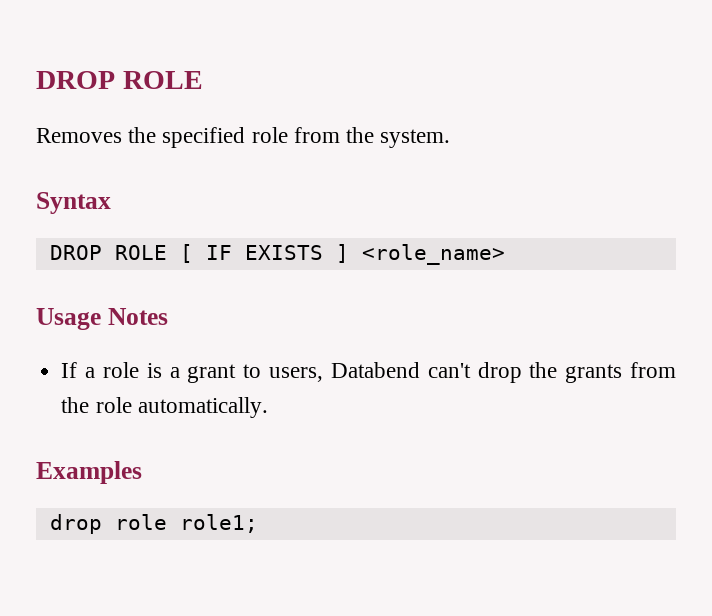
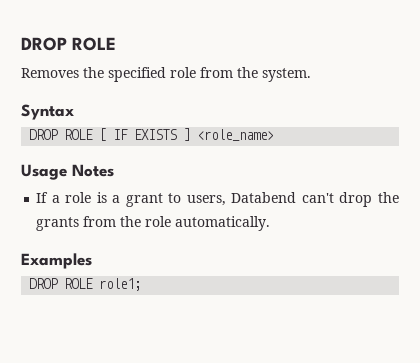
- drop role role1;
+ DROP ROLE role1;

